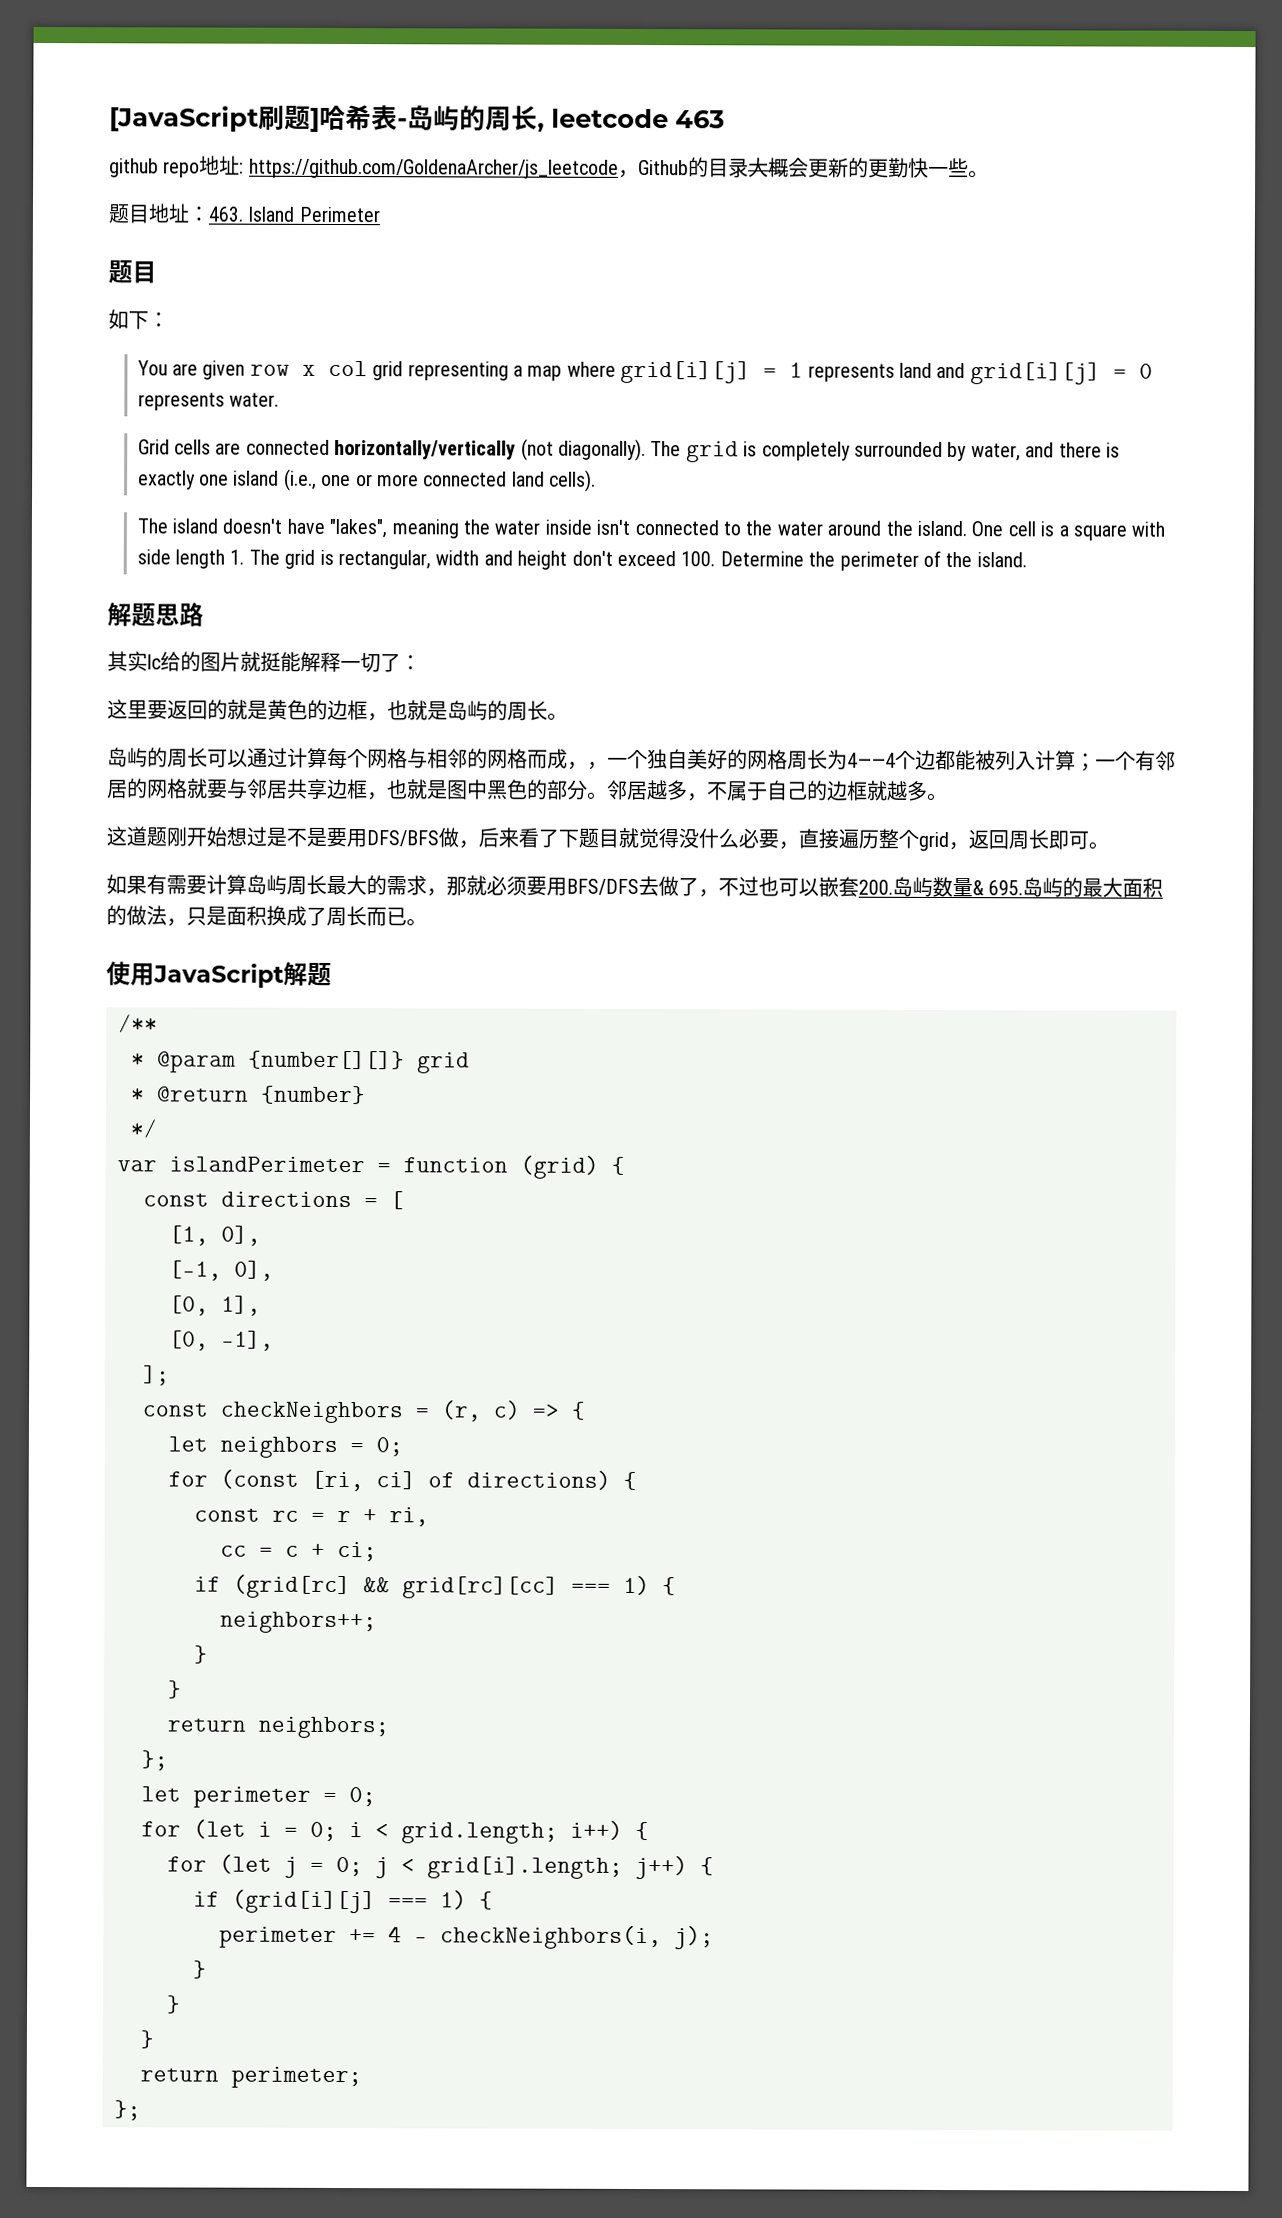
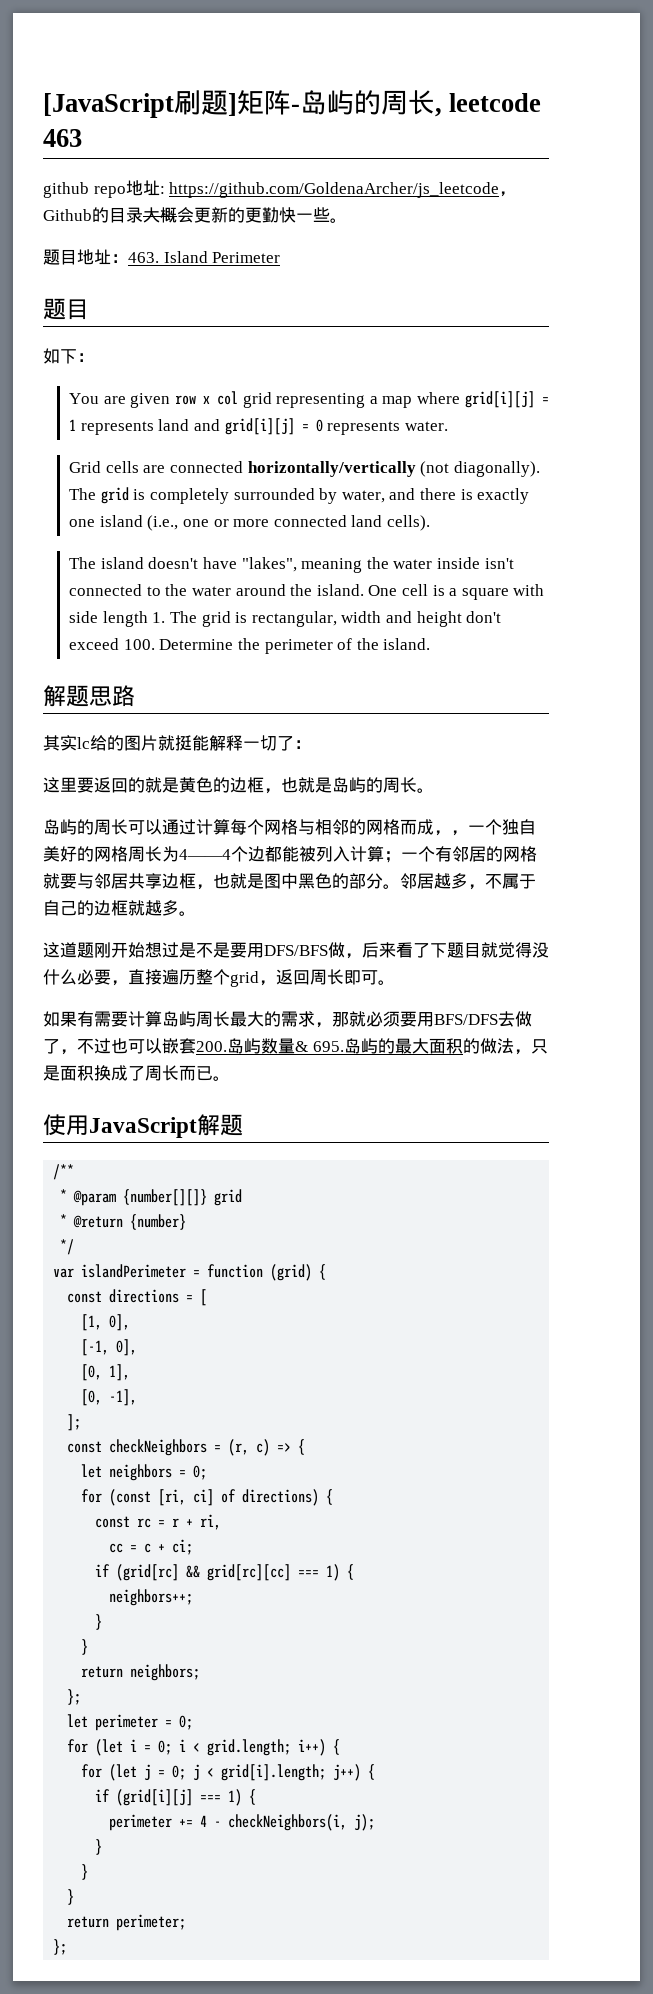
- [JavaScript刷题]哈希表-岛屿的周长, leetcode 463
+ [JavaScript刷题]矩阵-岛屿的周长, leetcode 463

